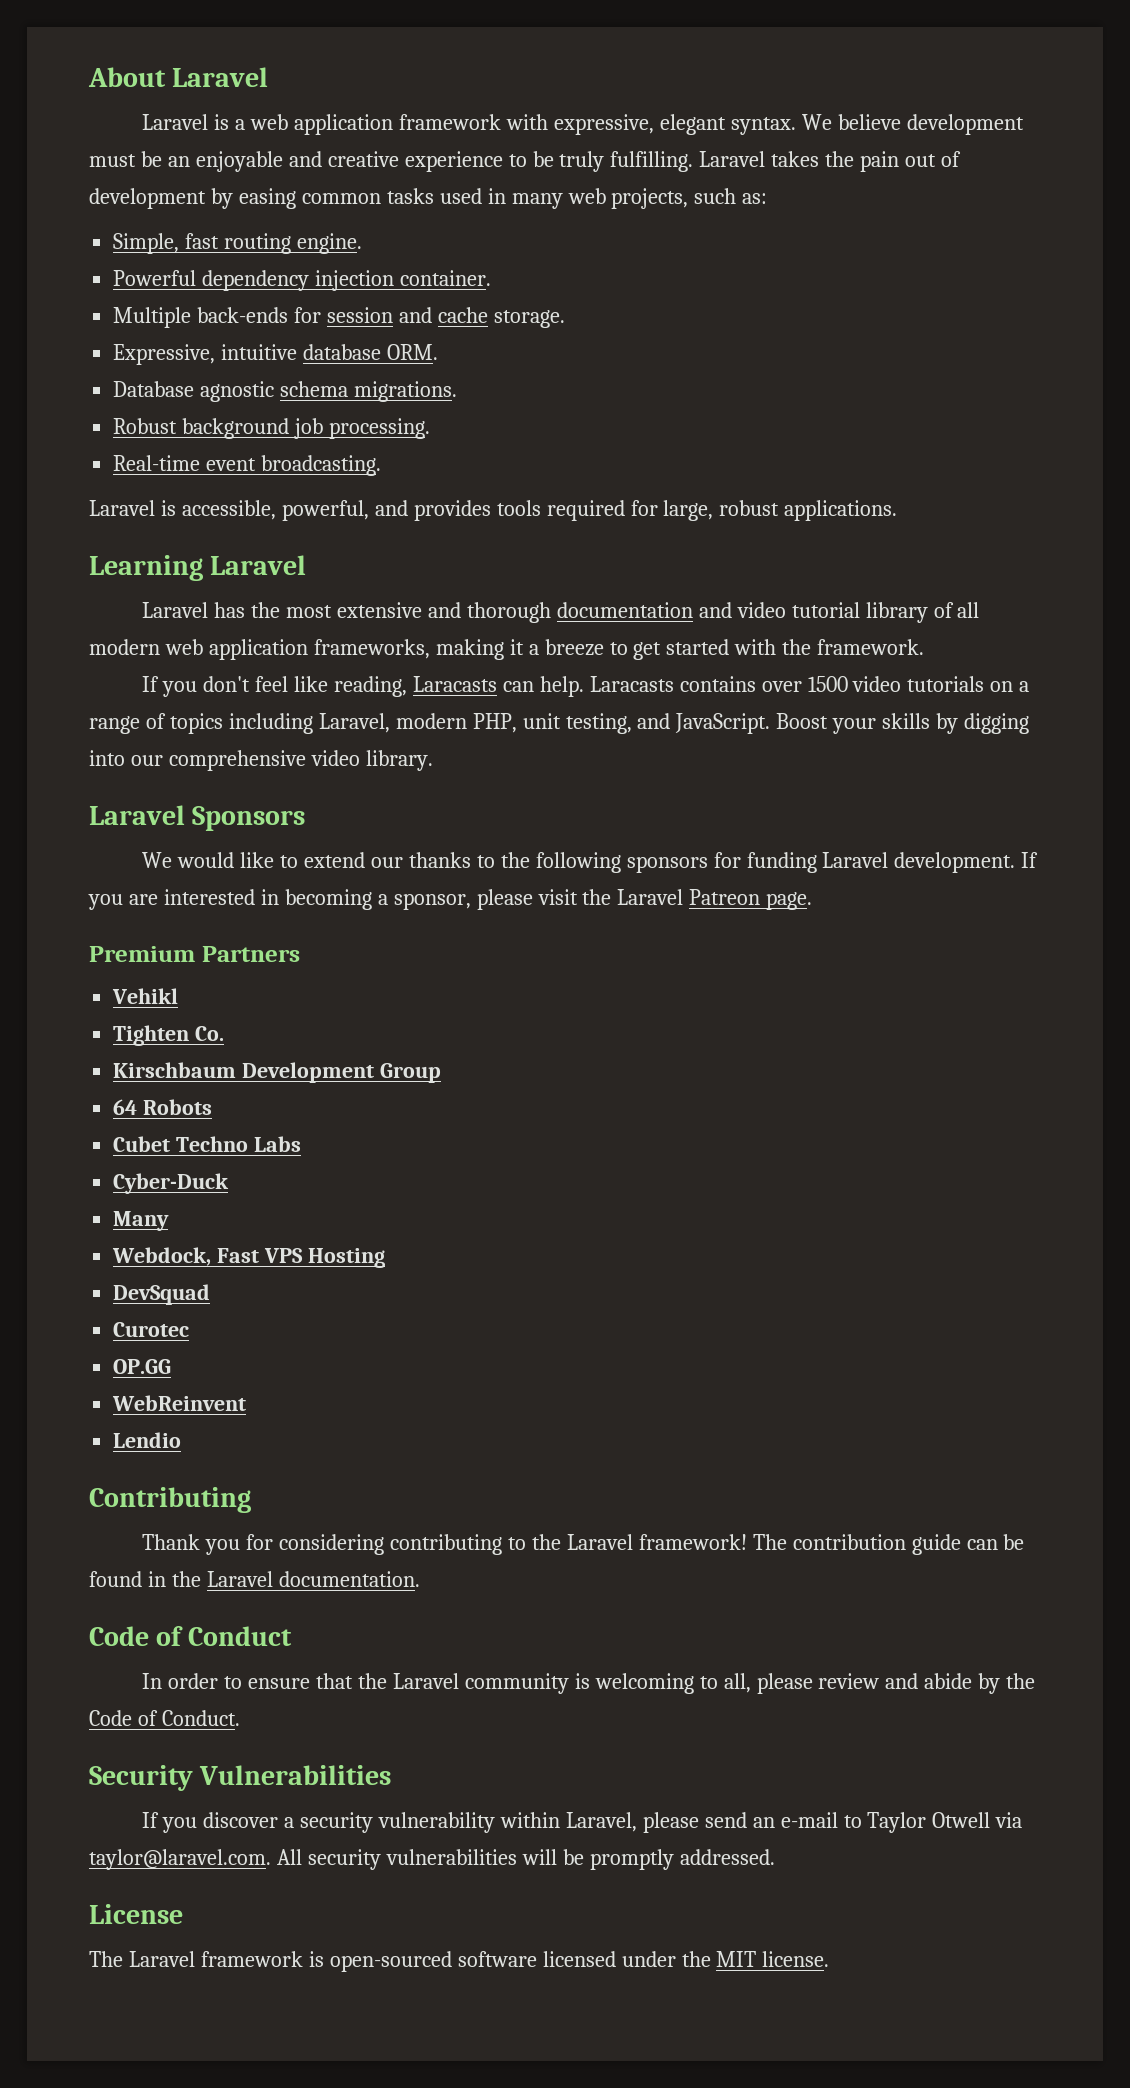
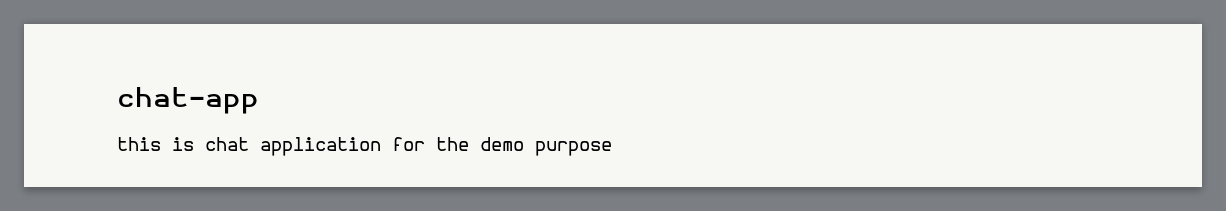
- About Laravel
- Laravel is a web application framework with expressive, elegant syntax. We believe development must be an enjoyable and creative experience to be truly fulfilling. Laravel takes the pain out of development by easing common tasks used in many web projects, such as:
- Simple, fast routing engine.
- Powerful dependency injection container.
- Multiple back-ends for session and cache storage.
- Expressive, intuitive database ORM.
- Database agnostic schema migrations.
- Robust background job processing.
- Real-time event broadcasting.
- Laravel is accessible, powerful, and provides tools required for large, robust applications.
- Learning Laravel
- Laravel has the most extensive and thorough documentation and video tutorial library of all modern web application frameworks, making it a breeze to get started with the framework.
- If you don't feel like reading, Laracasts can help. Laracasts contains over 1500 video tutorials on a range of topics including Laravel, modern PHP, unit testing, and JavaScript. Boost your skills by digging into our comprehensive video library.
- Laravel Sponsors
- We would like to extend our thanks to the following sponsors for funding Laravel development. If you are interested in becoming a sponsor, please visit the Laravel Patreon page.
- Premium Partners
- Vehikl
- Tighten Co.
- Kirschbaum Development Group
- 64 Robots
- Cubet Techno Labs
- Cyber-Duck
- Many
- Webdock, Fast VPS Hosting
- DevSquad
- Curotec
- OP.GG
- WebReinvent
- Lendio
- Contributing
- Thank you for considering contributing to the Laravel framework! The contribution guide can be found in the Laravel documentation.
- Code of Conduct
- In order to ensure that the Laravel community is welcoming to all, please review and abide by the Code of Conduct.
- Security Vulnerabilities
- If you discover a security vulnerability within Laravel, please send an e-mail to Taylor Otwell via taylor@laravel.com. All security vulnerabilities will be promptly addressed.
- License
- The Laravel framework is open-sourced software licensed under the MIT license.
+ chat-app
+ this is chat application for the demo purpose

